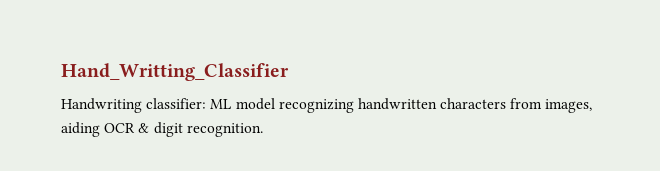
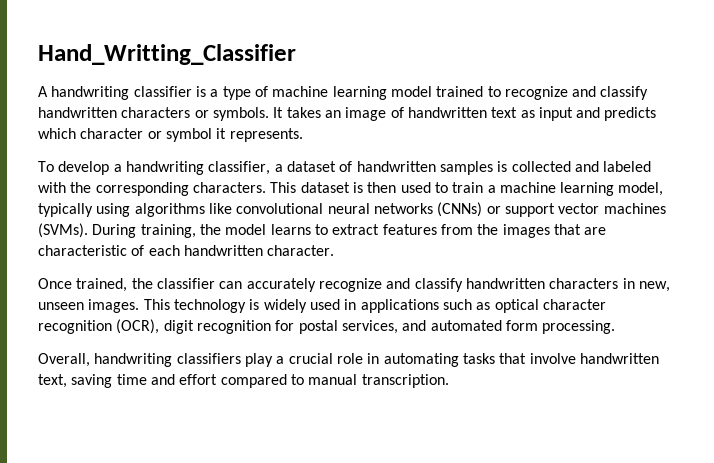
- Handwriting classifier: ML model recognizing handwritten characters from images, aiding OCR & digit recognition.
+ A handwriting classifier is a type of machine learning model trained to recognize and classify handwritten characters or symbols. It takes an image of handwritten text as input and predicts which character or symbol it represents.
+ To develop a handwriting classifier, a dataset of handwritten samples is collected and labeled with the corresponding characters. This dataset is then used to train a machine learning model, typically using algorithms like convolutional neural networks (CNNs) or support vector machines (SVMs). During training, the model learns to extract features from the images that are characteristic of each handwritten character.
+ Once trained, the classifier can accurately recognize and classify handwritten characters in new, unseen images. This technology is widely used in applications such as optical character recognition (OCR), digit recognition for postal services, and automated form processing.
+ Overall, handwriting classifiers play a crucial role in automating tasks that involve handwritten text, saving time and effort compared to manual transcription.

